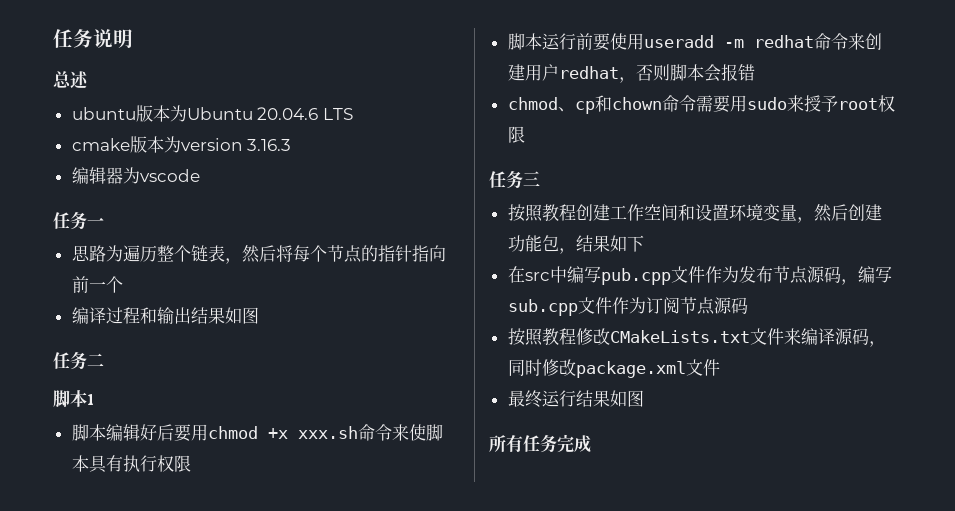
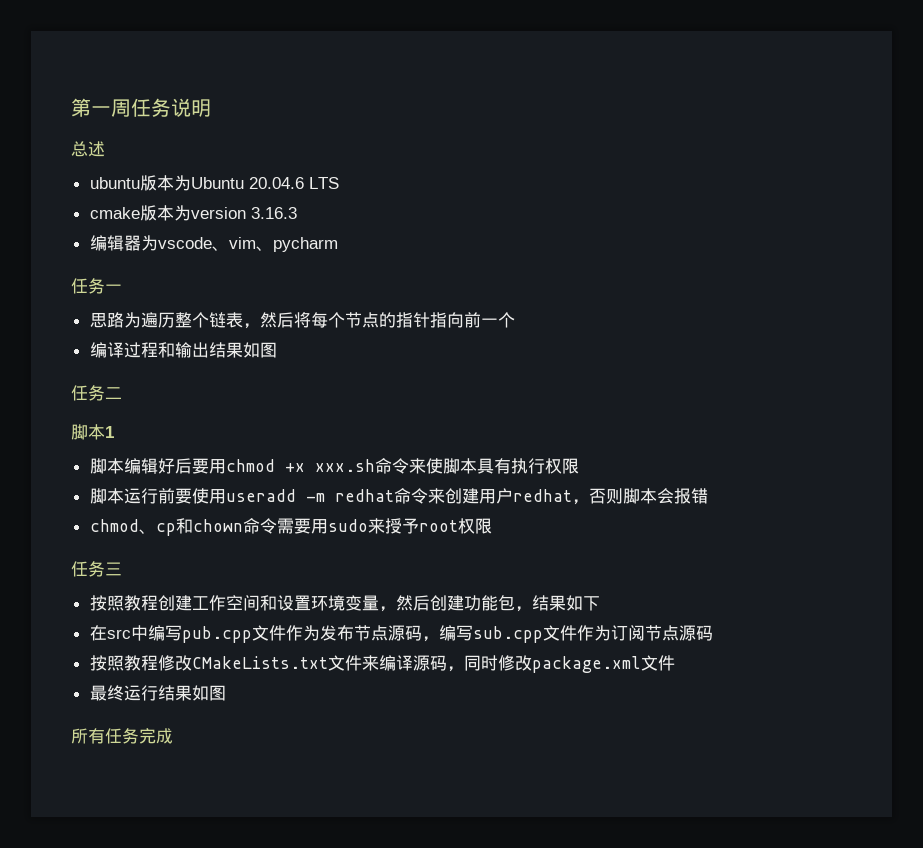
- 任务说明
+ 第一周任务说明
- 编辑器为vscode
+ 编辑器为vscode、vim、pycharm

